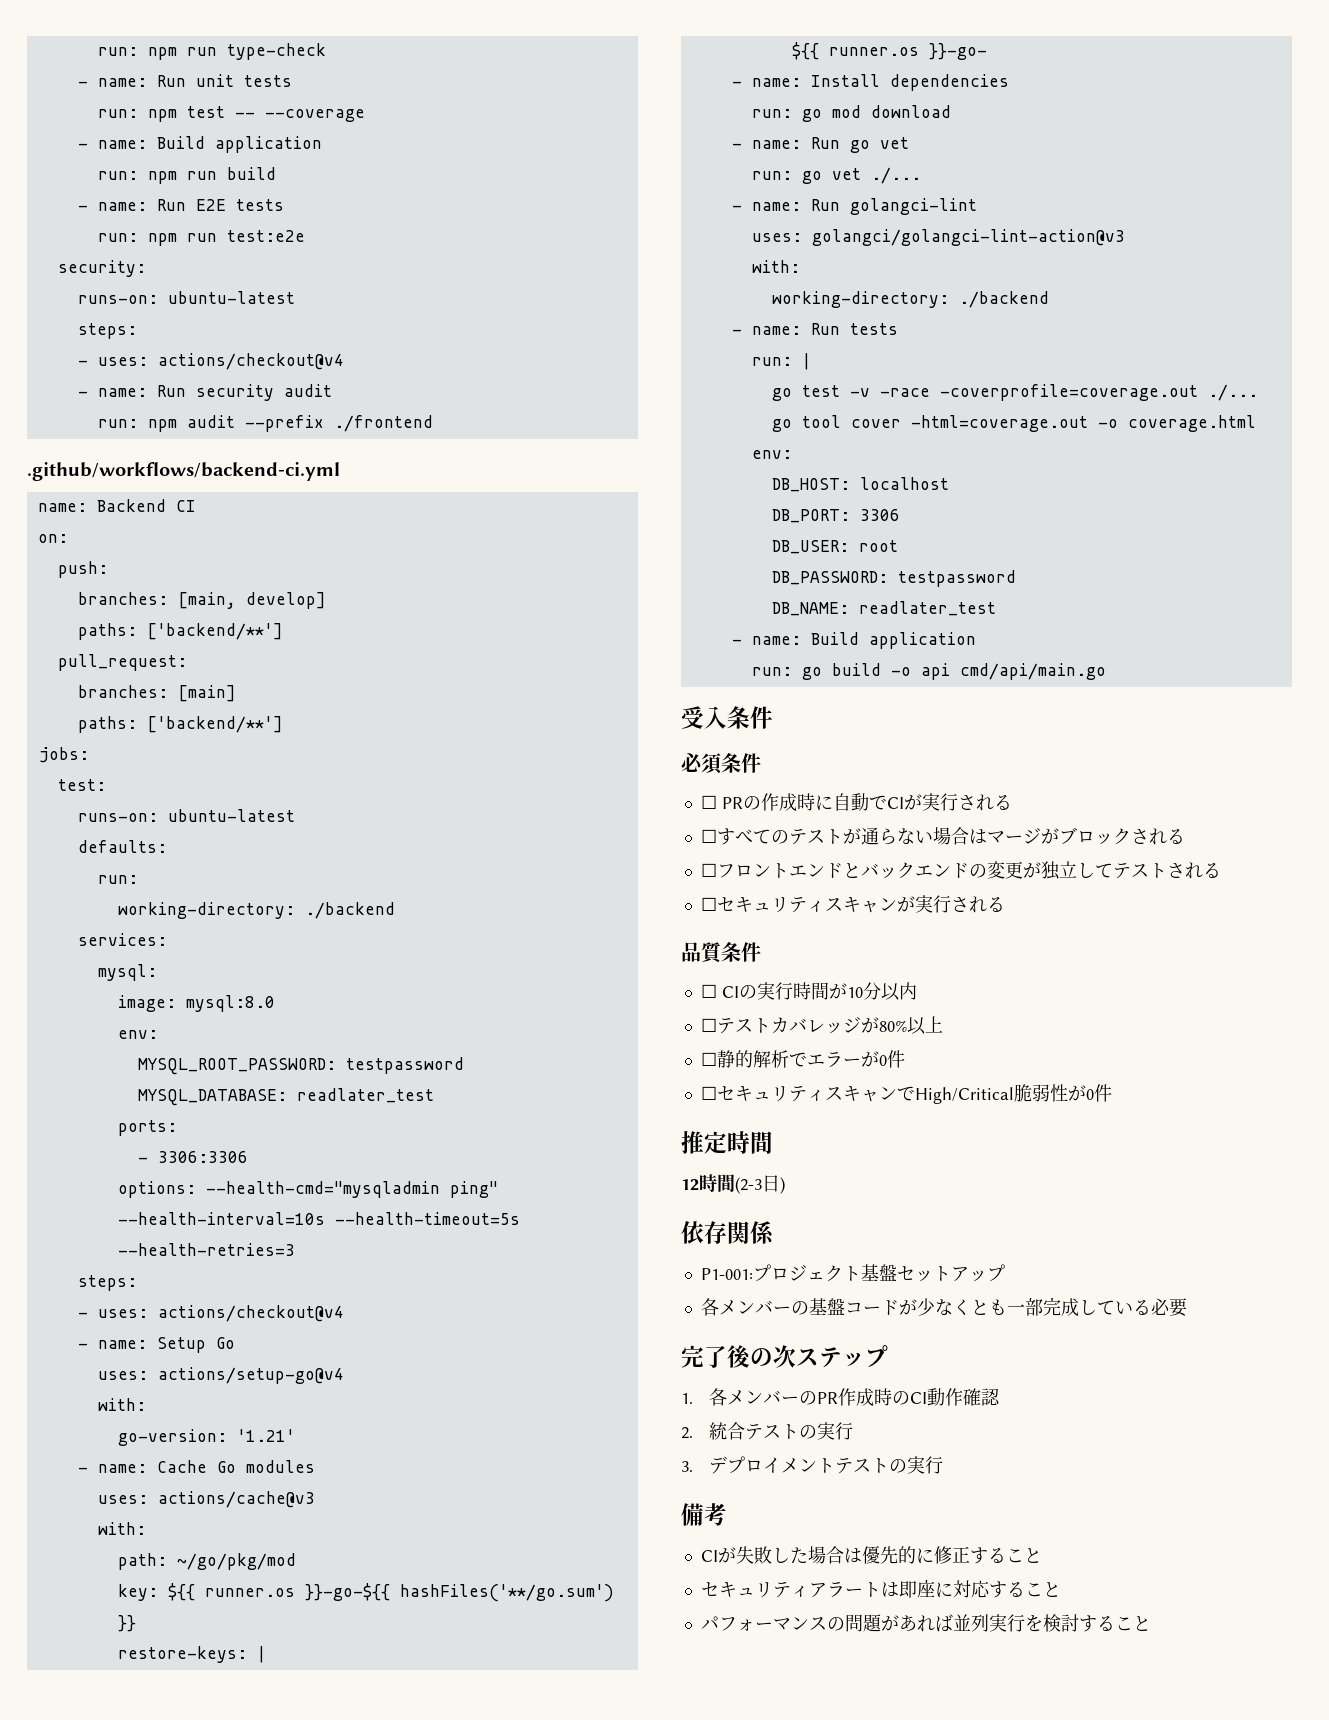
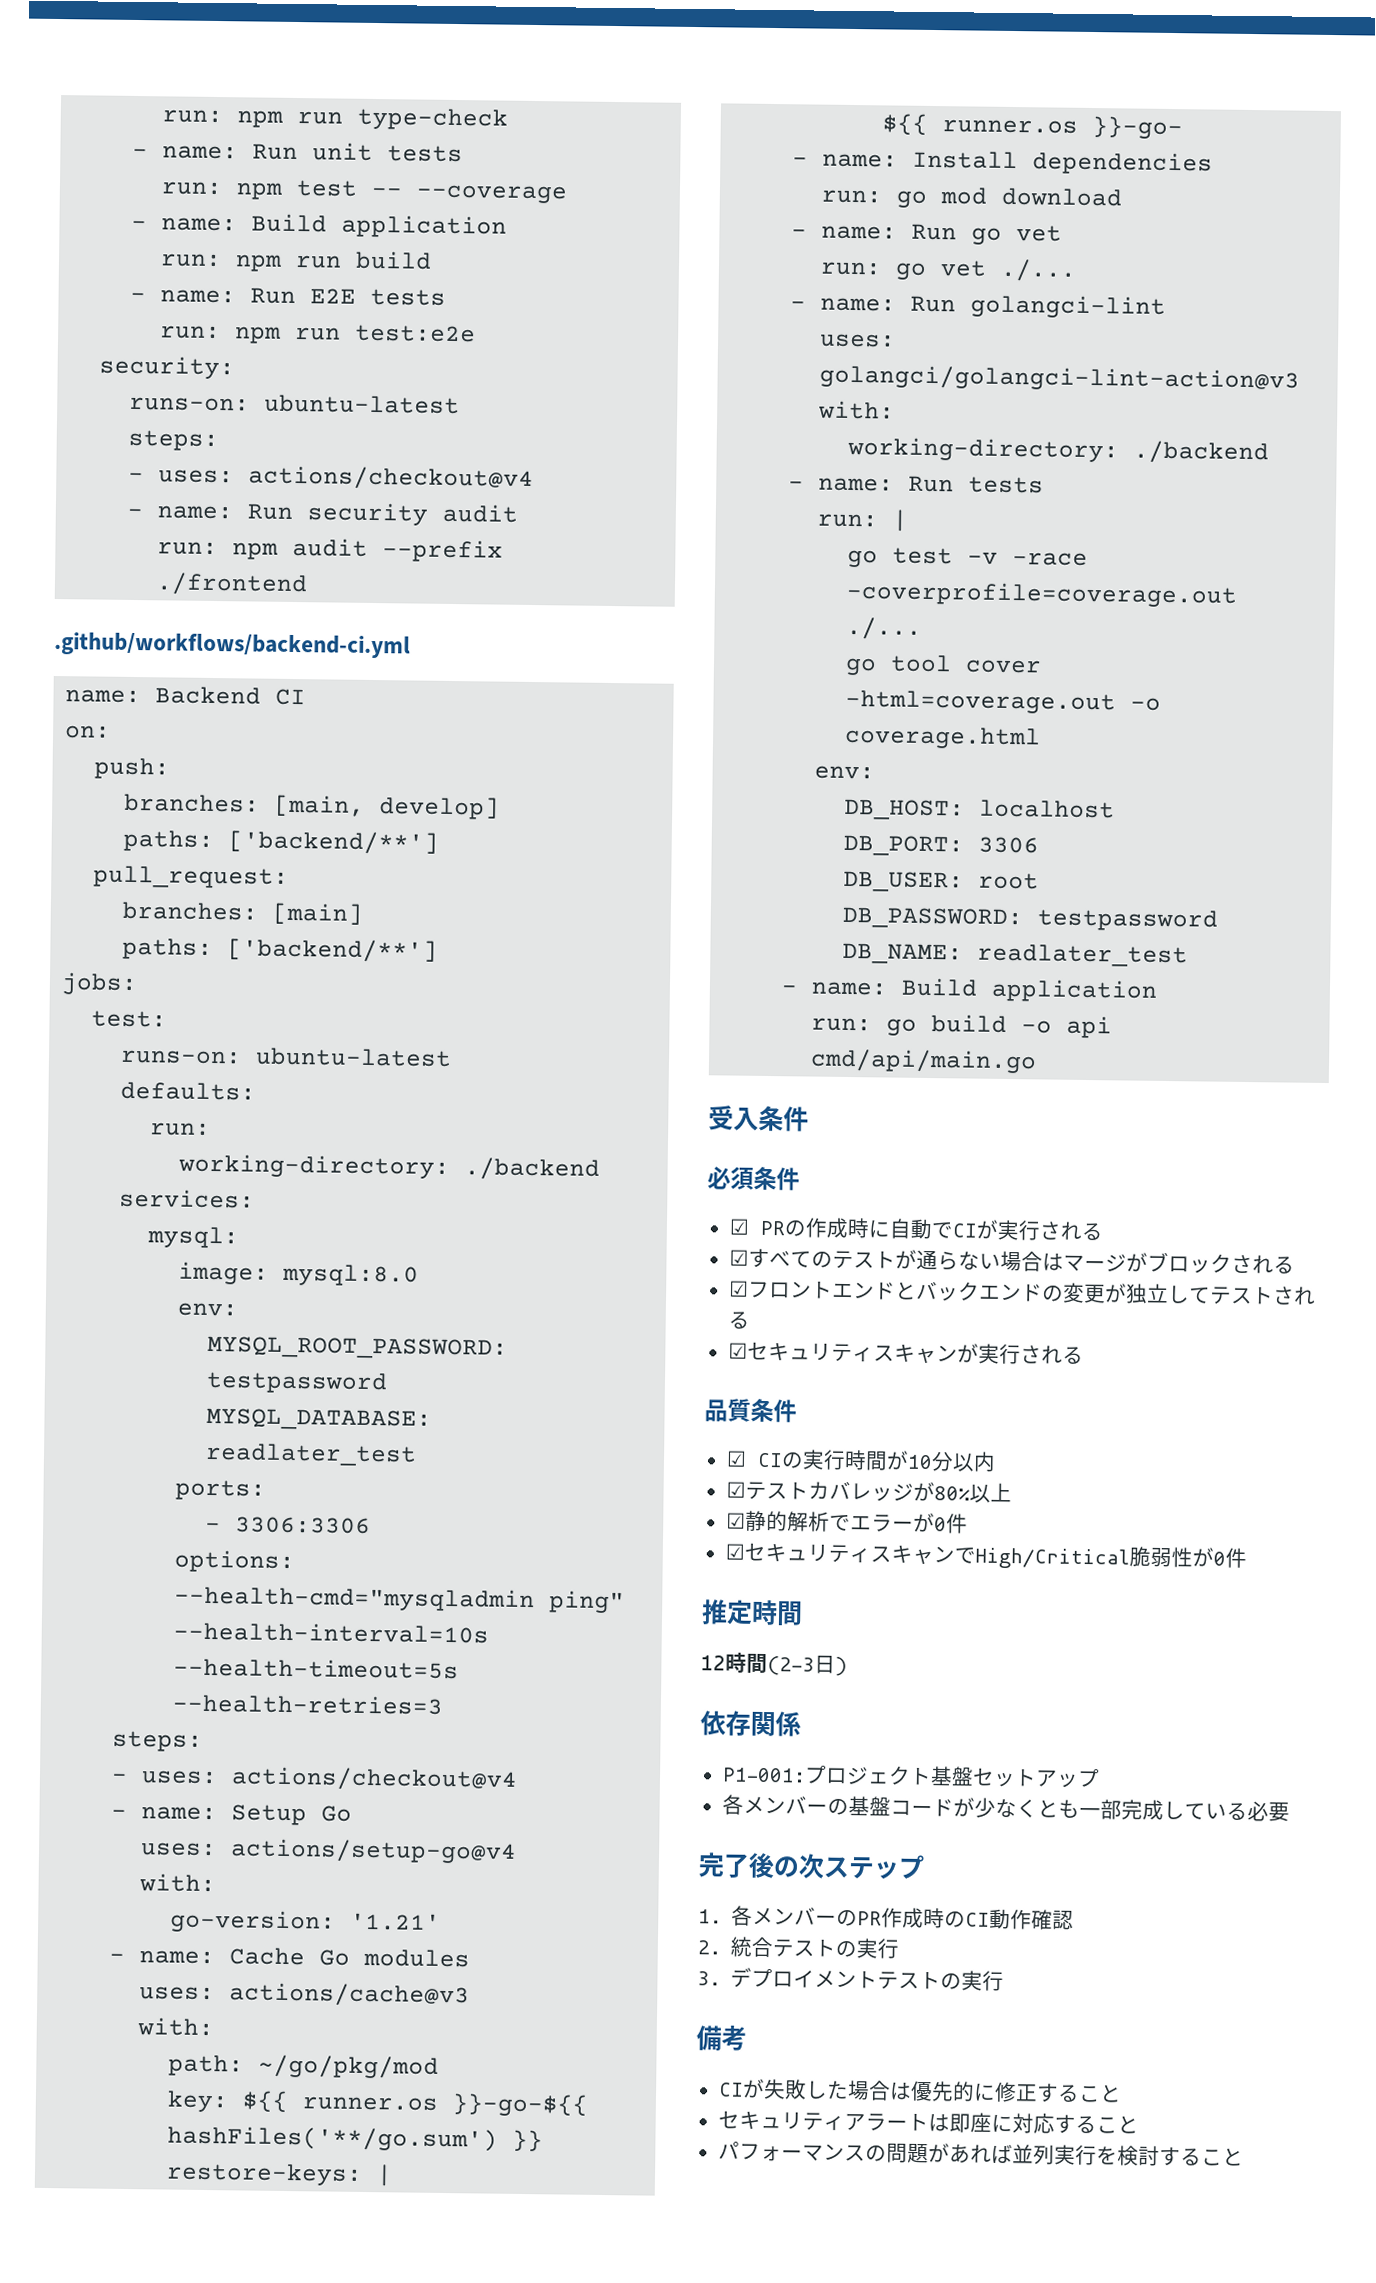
- ☐ PRの作成時に自動でCIが実行される
+ ☑ PRの作成時に自動でCIが実行される
- ☐すべてのテストが通らない場合はマージがブロックされる
+ ☑すべてのテストが通らない場合はマージがブロックされる
- ☐フロントエンドとバックエンドの変更が独立してテストされる
+ ☑フロントエンドとバックエンドの変更が独立してテストされる
- ☐セキュリティスキャンが実行される
+ ☑セキュリティスキャンが実行される
- ☐ CIの実行時間が10分以内
+ ☑ CIの実行時間が10分以内
- ☐テストカバレッジが80%以上
+ ☑テストカバレッジが80%以上
- ☐静的解析でエラーが0件
+ ☑静的解析でエラーが0件
- ☐セキュリティスキャンでHigh/Critical脆弱性が0件
+ ☑セキュリティスキャンでHigh/Critical脆弱性が0件

